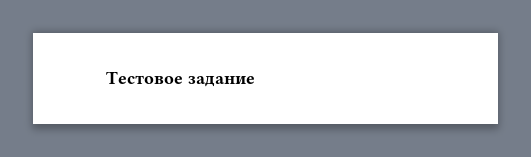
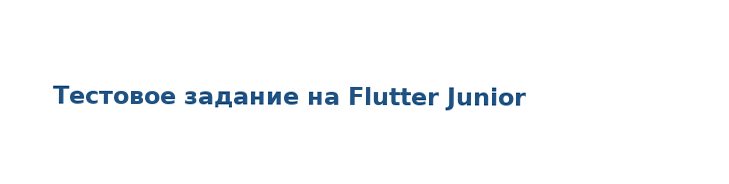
- Тестовое задание
+ Тестовое задание на Flutter Junior

